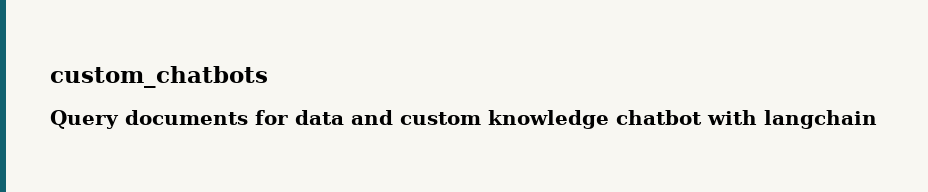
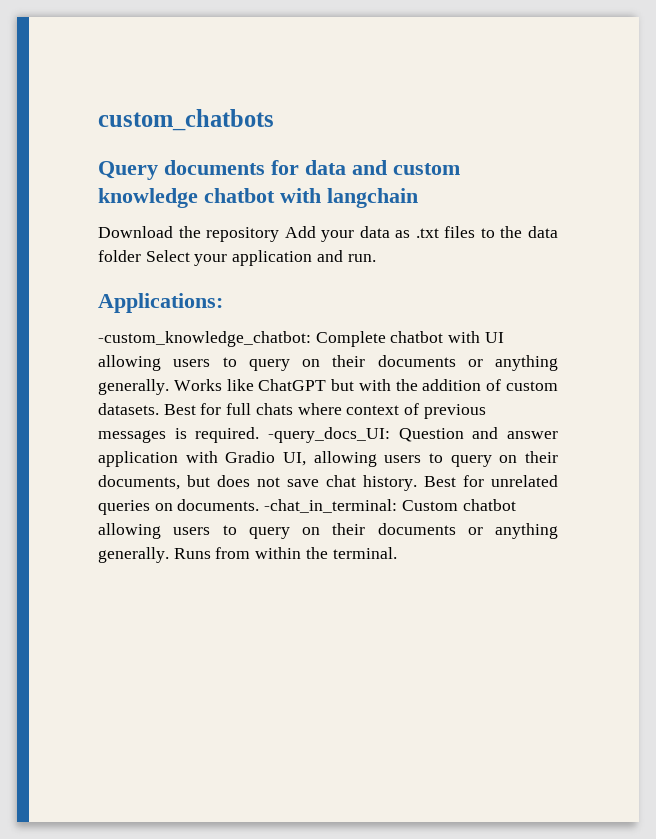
+ Download the repository Add your data as .txt files to the data folder Select your application and run.
+ Applications:
+ -custom_knowledge_chatbot: Complete chatbot with UI allowing users to query on their documents or anything generally. Works like ChatGPT but with the addition of custom datasets. Best for full chats where context of previous messages is required. -query_docs_UI: Question and answer application with Gradio UI, allowing users to query on their documents, but does not save chat history. Best for unrelated queries on documents. -chat_in_terminal: Custom chatbot allowing users to query on their documents or anything generally. Runs from within the terminal.

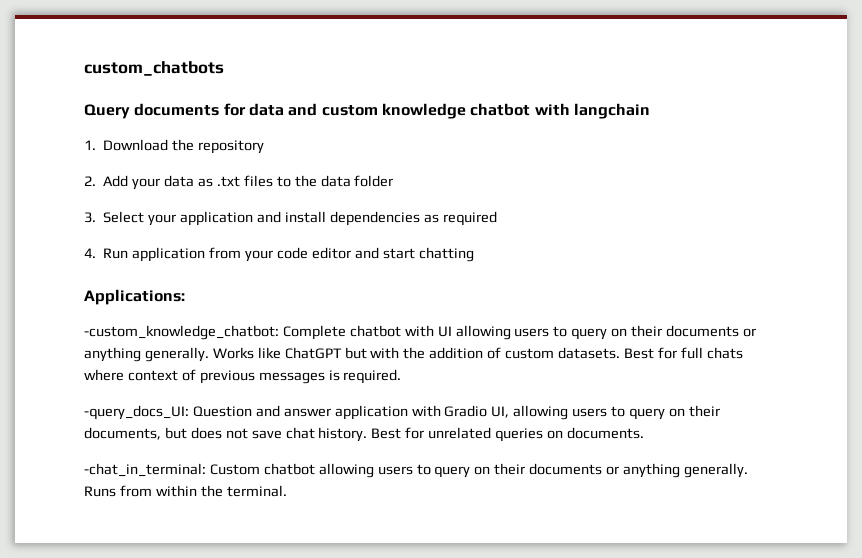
- Download the repository Add your data as .txt files to the data folder Select your application and run.
+ 1. Download the repository
+ 2. Add your data as .txt files to the data folder
+ 3. Select your application and install dependencies as required
+ 4. Run application from your code editor and start chatting
- Best for full chats where context of previous messages is required. -query_docs_UI: Question and answer application with Gradio UI, allowing users to query on their documents, but does not save chat history.
+ Best for full chats where context of previous messages is required.
+ -query_docs_UI: Question and answer application with Gradio UI, allowing users to query on their documents, but does not save chat history.
- Best for unrelated queries on documents. -chat_in_terminal: Custom chatbot allowing users to query on their documents or anything generally.
+ Best for unrelated queries on documents.
+ -chat_in_terminal: Custom chatbot allowing users to query on their documents or anything generally.

